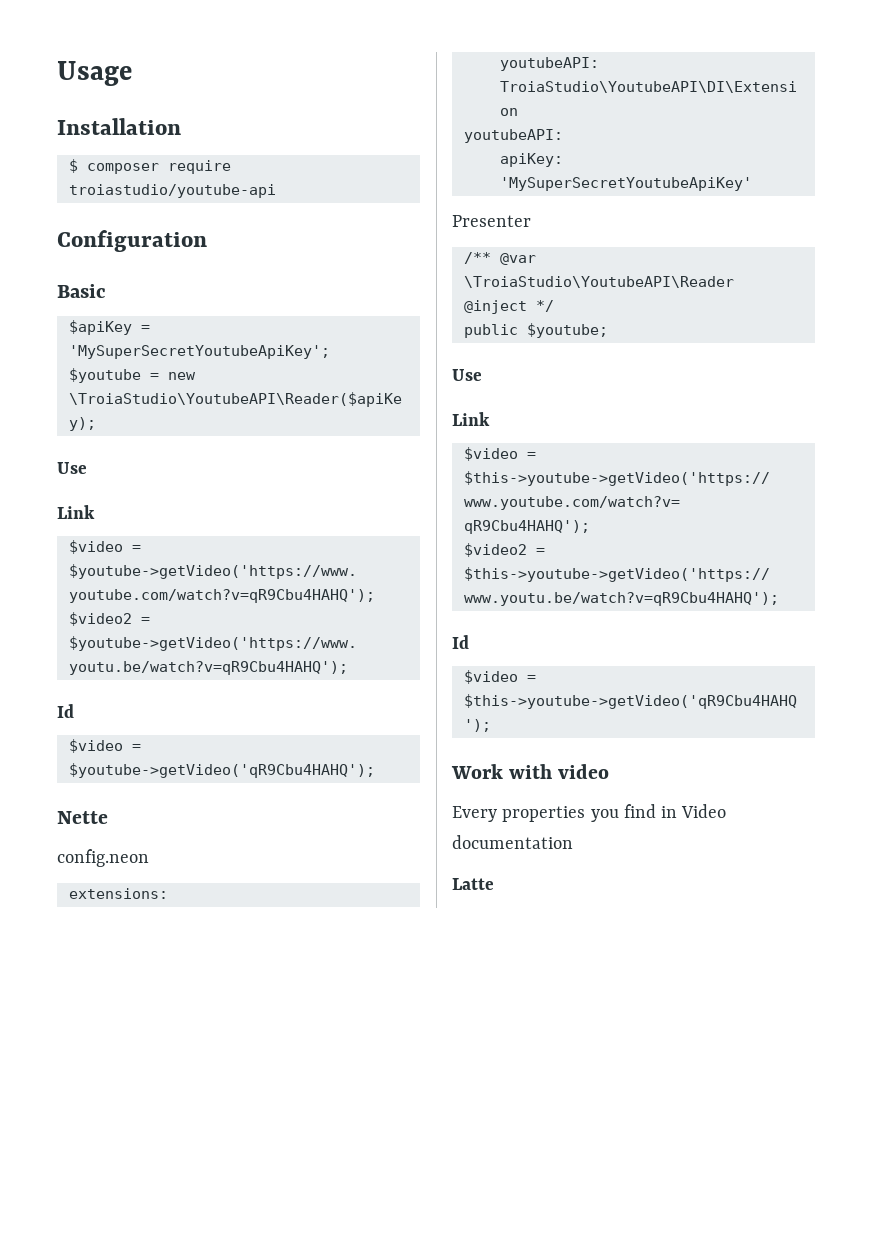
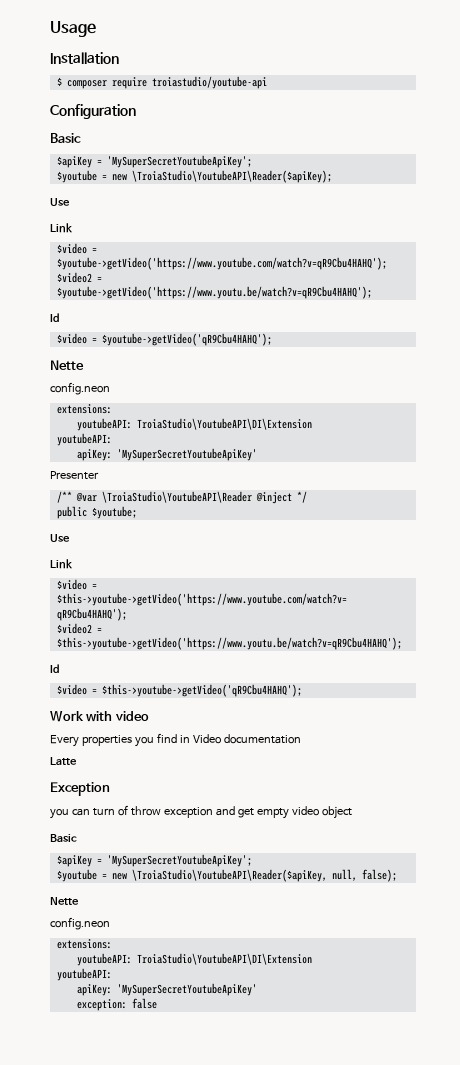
+ Exception
+ you can turn of throw exception and get empty video object
+ Basic
+ $apiKey = 'MySuperSecretYoutubeApiKey';
+ $youtube = new \TroiaStudio\YoutubeAPI\Reader($apiKey, null, false);
+ Nette
+ config.neon
+ extensions:
+ youtubeAPI: TroiaStudio\YoutubeAPI\DI\Extension
+ youtubeAPI:
+ apiKey: 'MySuperSecretYoutubeApiKey'
+ exception: false

